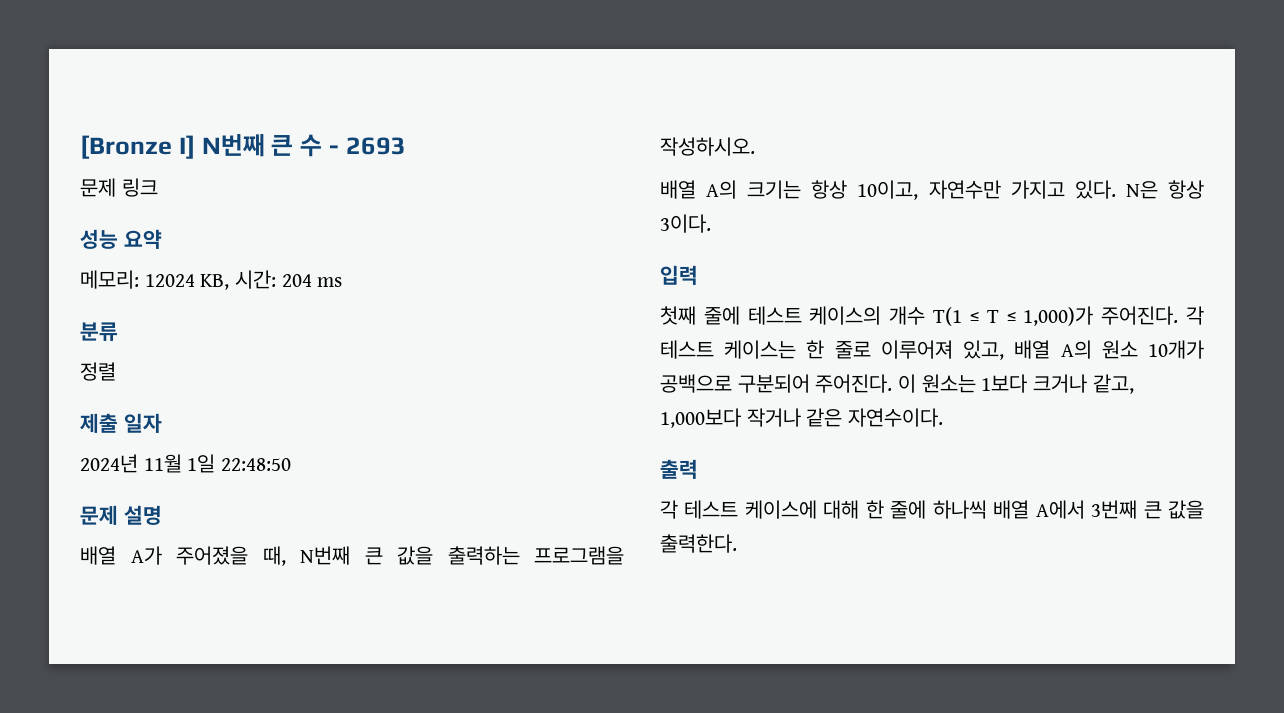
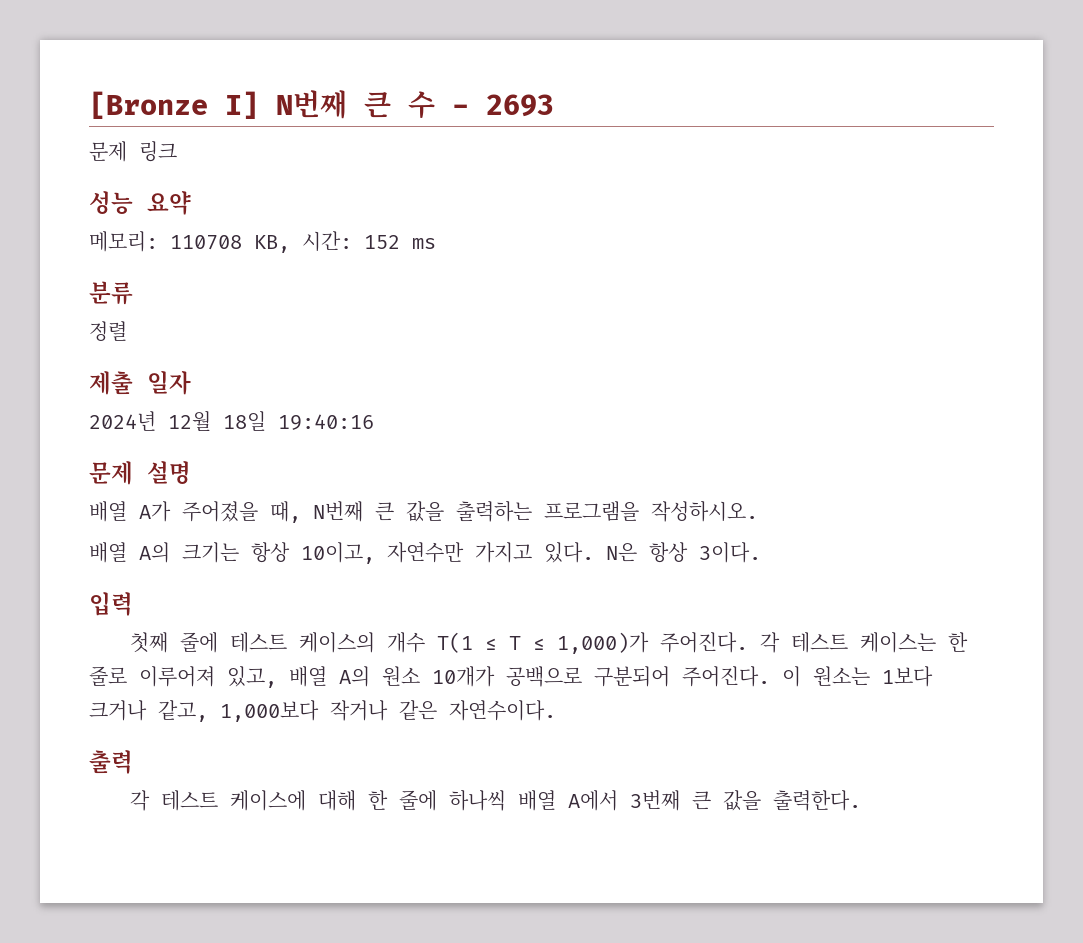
- 메모리: 12024 KB, 시간: 204 ms
+ 메모리: 110708 KB, 시간: 152 ms
- 2024년 11월 1일 22:48:50
+ 2024년 12월 18일 19:40:16

